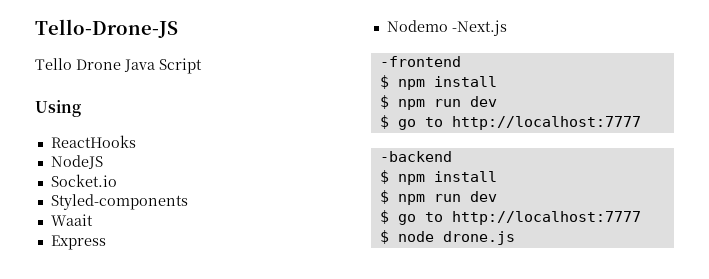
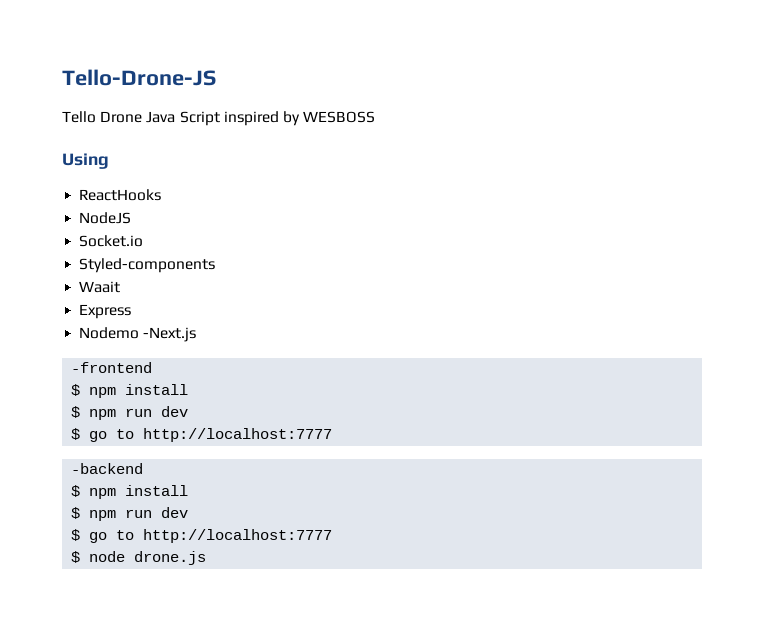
- Tello Drone Java Script
+ Tello Drone Java Script inspired by WESBOSS

